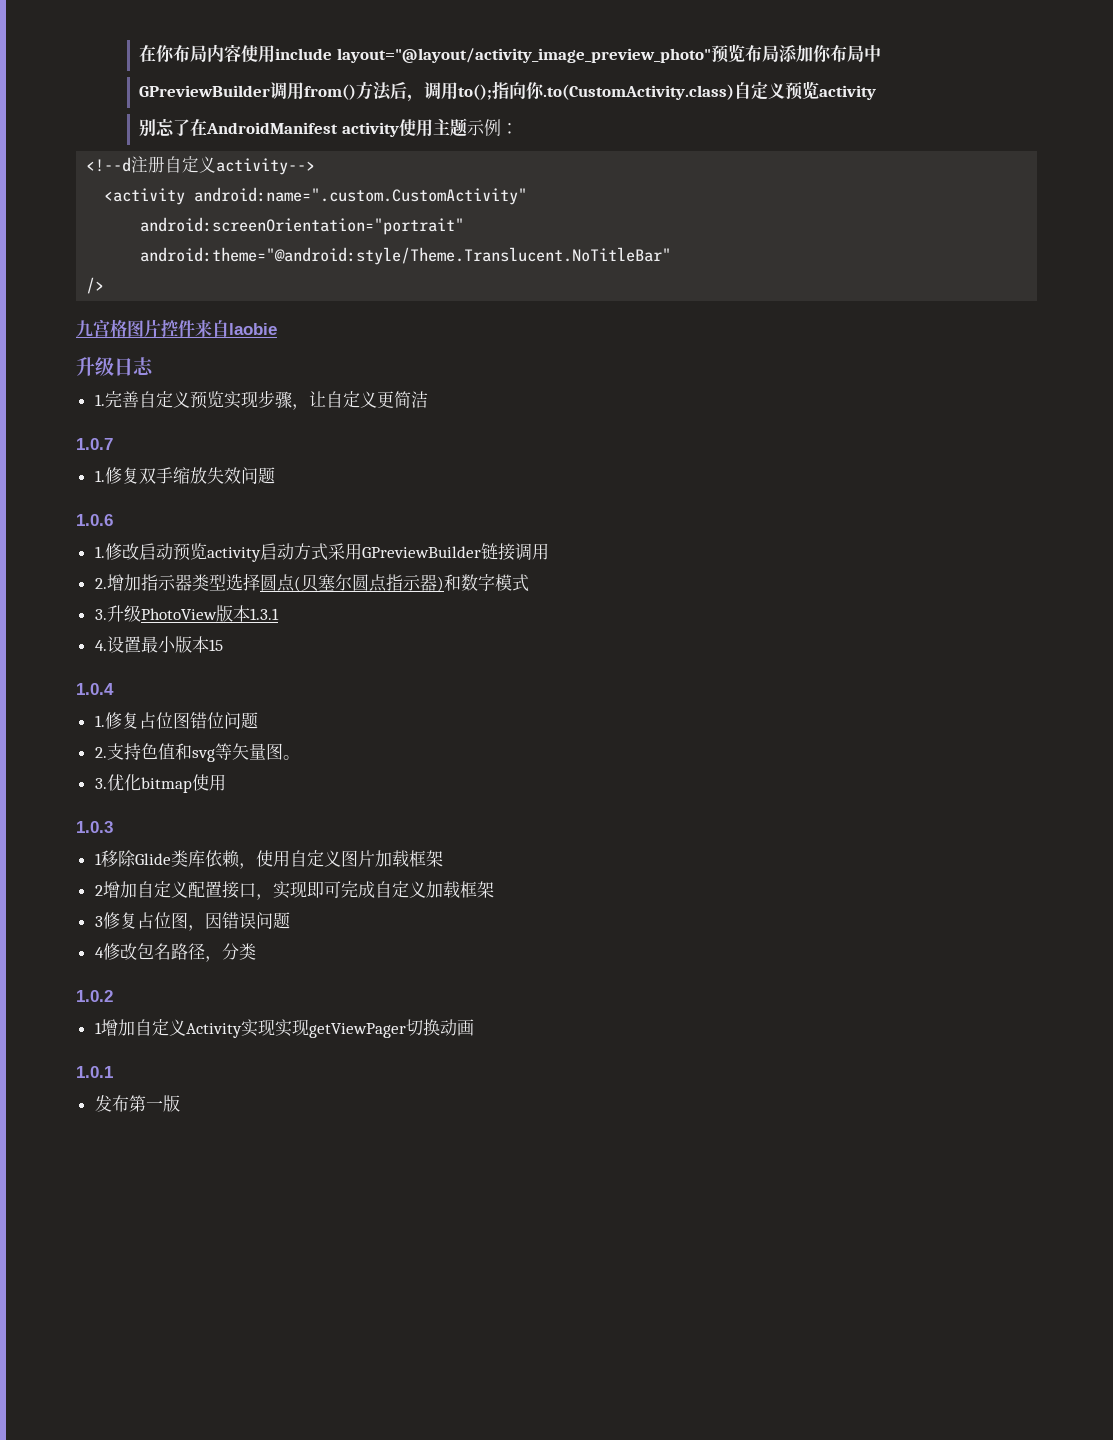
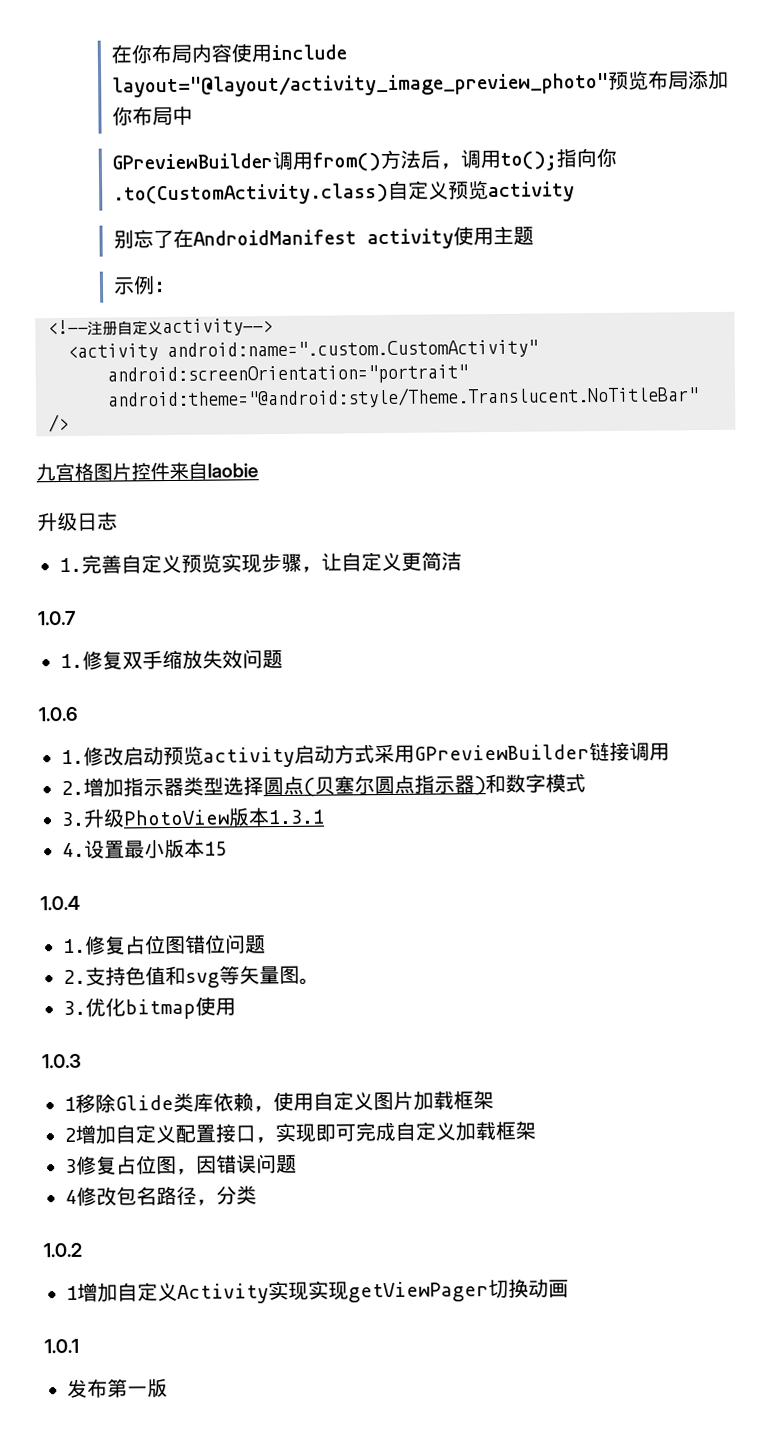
- 别忘了在AndroidManifest activity使用主题示例：
+ 别忘了在AndroidManifest activity使用主题
+ 示例：
- <!--d注册自定义activity-->
+ <!--注册自定义activity-->

